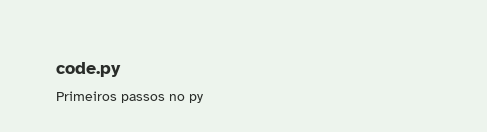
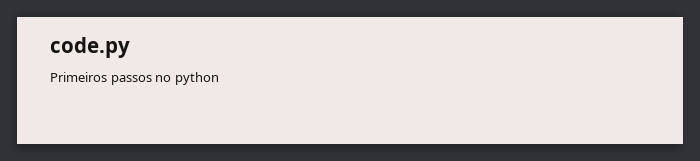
- Primeiros passos no py
+ Primeiros passos no python

